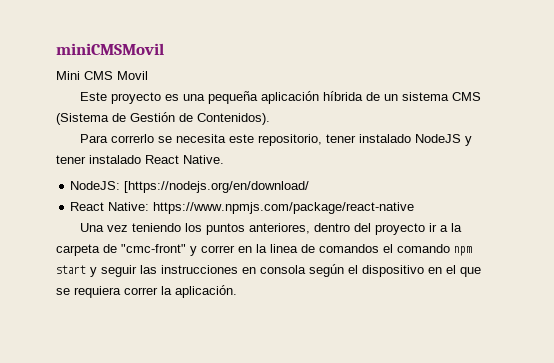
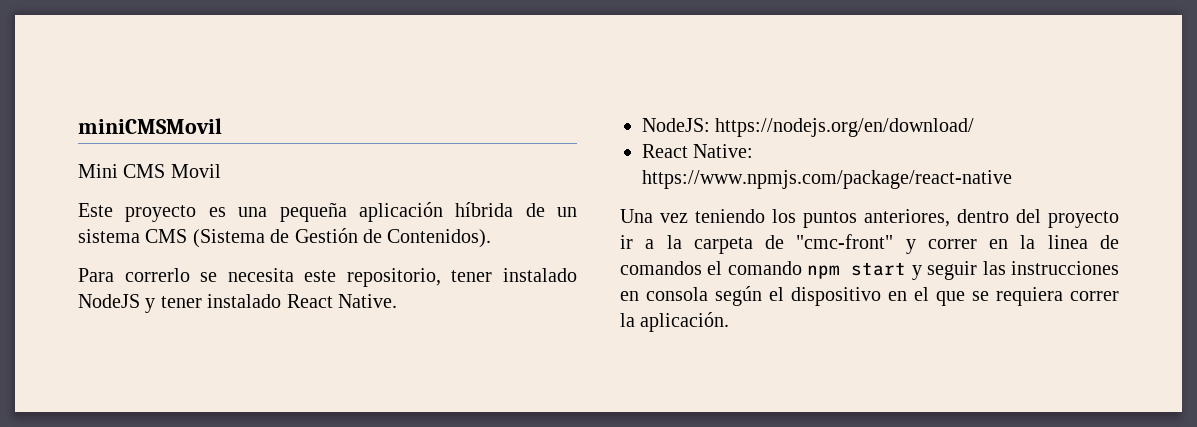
- NodeJS: [https://nodejs.org/en/download/
+ NodeJS: https://nodejs.org/en/download/

